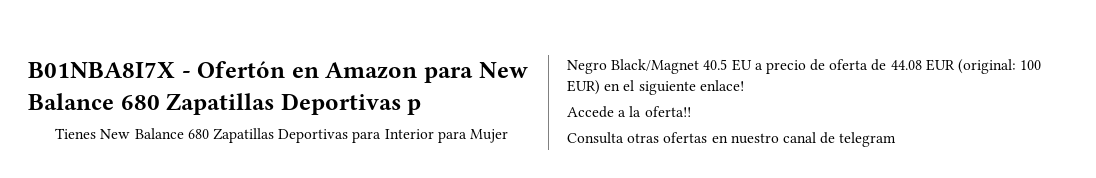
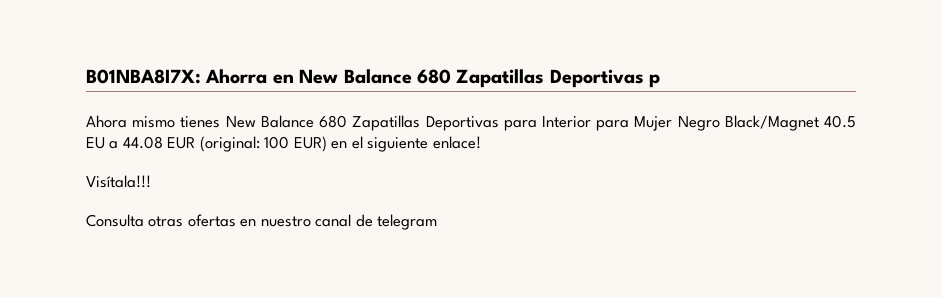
- B01NBA8I7X - Ofertón en Amazon para New Balance 680 Zapatillas Deportivas p
+ B01NBA8I7X: Ahorra en New Balance 680 Zapatillas Deportivas p
- Tienes New Balance 680 Zapatillas Deportivas para Interior para Mujer Negro Black/Magnet 40.5 EU a precio de oferta de 44.08 EUR (original: 100 EUR) en el siguiente enlace!
+ Ahora mismo tienes New Balance 680 Zapatillas Deportivas para Interior para Mujer Negro Black/Magnet 40.5 EU a 44.08 EUR (original: 100 EUR) en el siguiente enlace!
- Accede a la oferta!!
+ Visítala!!!

